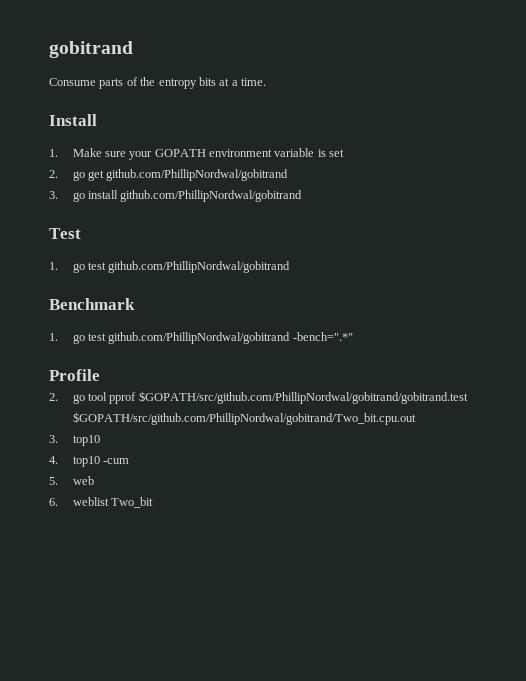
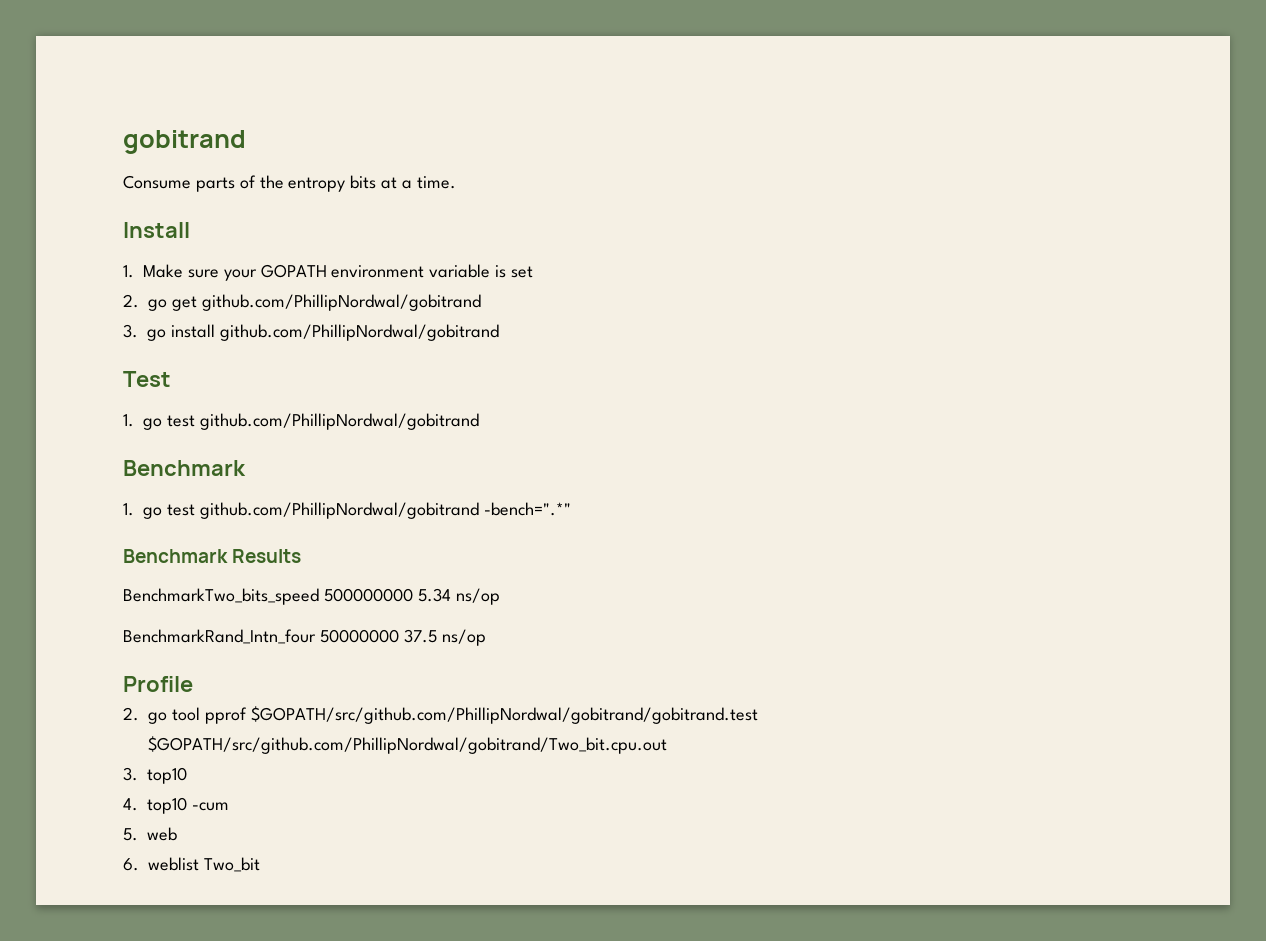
+ Benchmark Results
+ BenchmarkTwo_bits_speed 500000000 5.34 ns/op
+ BenchmarkRand_Intn_four 50000000 37.5 ns/op

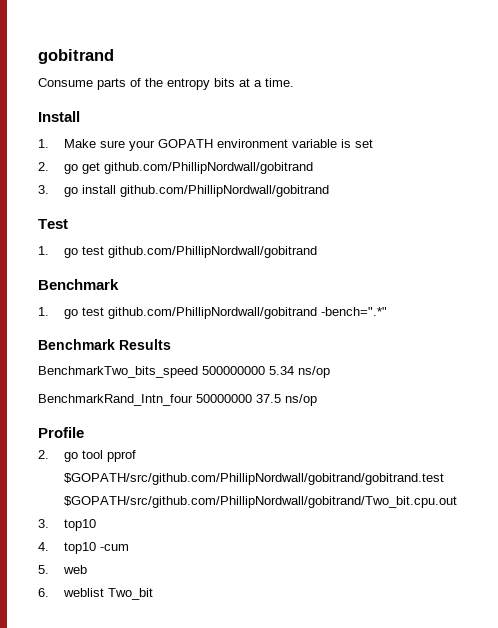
- 2. go get github.com/PhillipNordwal/gobitrand
+ 2. go get github.com/PhillipNordwall/gobitrand
- 3. go install github.com/PhillipNordwal/gobitrand
+ 3. go install github.com/PhillipNordwall/gobitrand
  Test
- 1. go test github.com/PhillipNordwal/gobitrand
+ 1. go test github.com/PhillipNordwall/gobitrand
- 1. go test github.com/PhillipNordwal/gobitrand -bench=".*"
+ 1. go test github.com/PhillipNordwall/gobitrand -bench=".*"
- 2. go tool pprof $GOPATH/src/github.com/PhillipNordwal/gobitrand/gobitrand.test $GOPATH/src/github.com/PhillipNordwal/gobitrand/Two_bit.cpu.out
+ 2. go tool pprof $GOPATH/src/github.com/PhillipNordwall/gobitrand/gobitrand.test $GOPATH/src/github.com/PhillipNordwall/gobitrand/Two_bit.cpu.out

